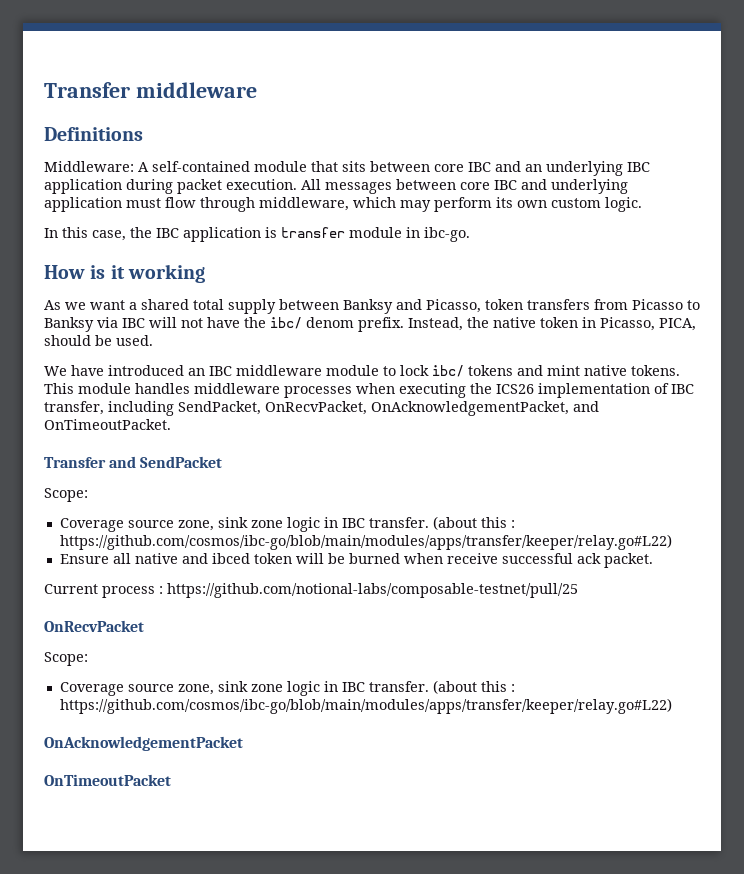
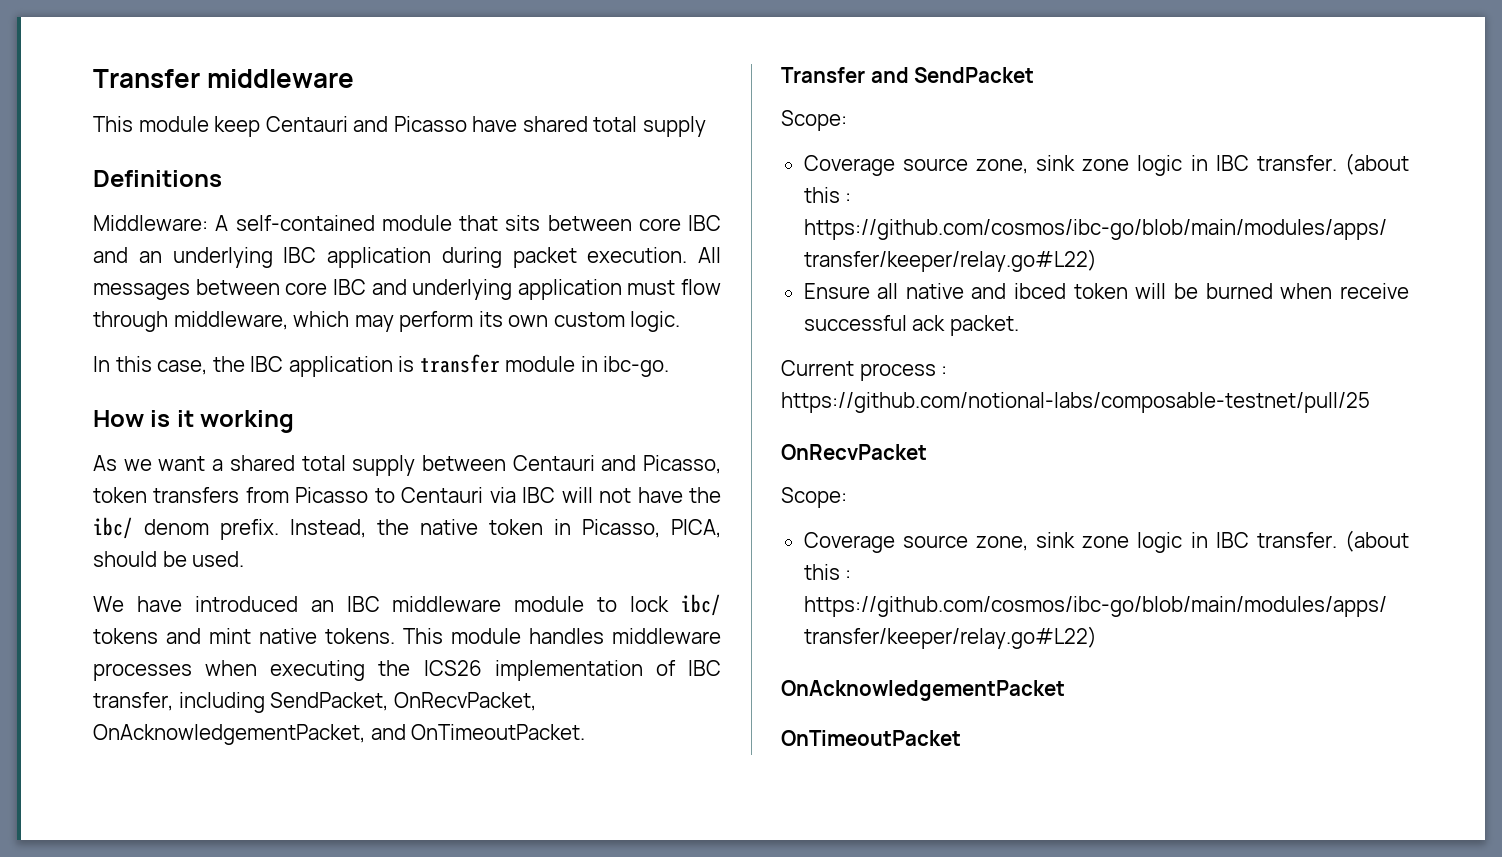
+ This module keep Centauri and Picasso have shared total supply
- As we want a shared total supply between Banksy and Picasso, token transfers from Picasso to Banksy via IBC will not have the ibc/ denom prefix.
+ As we want a shared total supply between Centauri and Picasso, token transfers from Picasso to Centauri via IBC will not have the ibc/ denom prefix.

